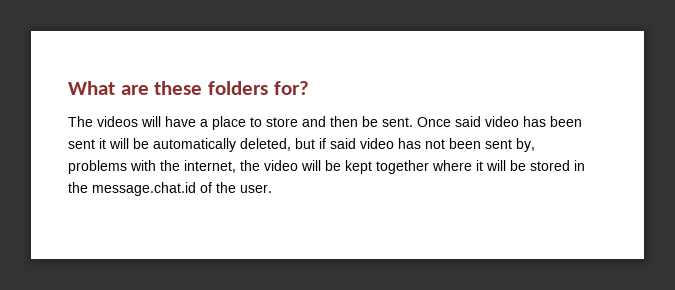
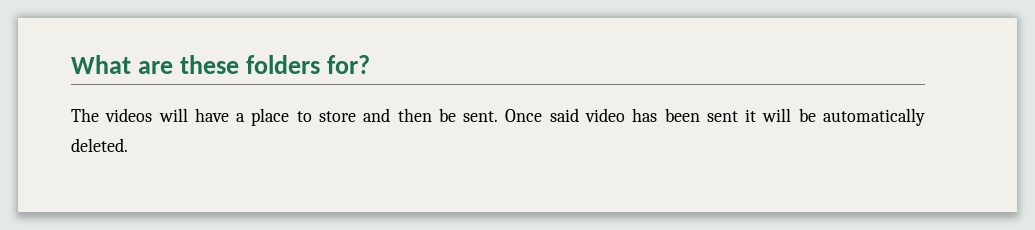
- Once said video has been sent it will be automatically deleted, but if said video has not been sent by, problems with the internet, the video will be kept together where it will be stored in the message.chat.id of the user.
+ Once said video has been sent it will be automatically deleted.

